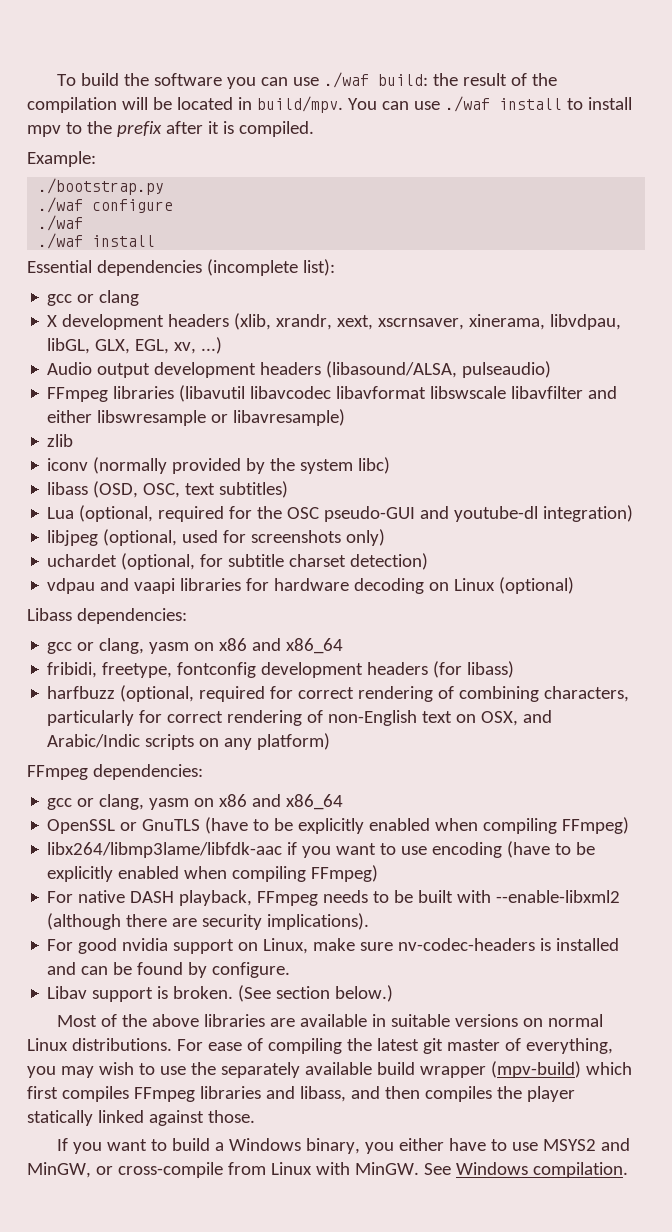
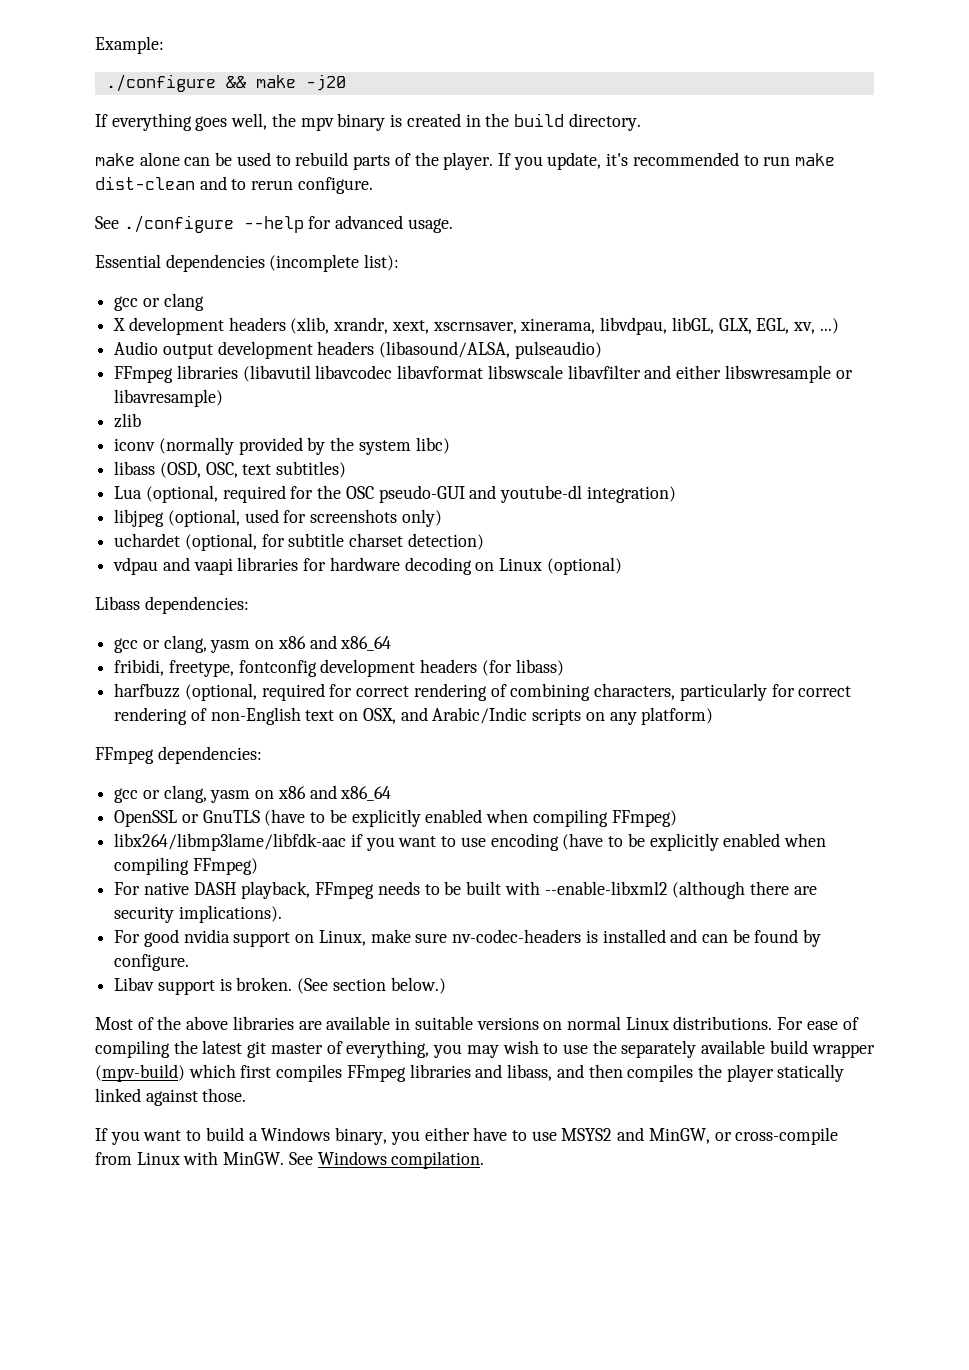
- To build the software you can use ./waf build: the result of the compilation will be located in build/mpv. You can use ./waf install to install mpv to the prefix after it is compiled.
  Example:
- ./bootstrap.py
- ./waf configure
- ./waf
- ./waf install
+ ./configure && make -j20
+ If everything goes well, the mpv binary is created in the build directory.
+ make alone can be used to rebuild parts of the player. If you update, it's recommended to run make dist-clean and to rerun configure.
+ See ./configure --help for advanced usage.

